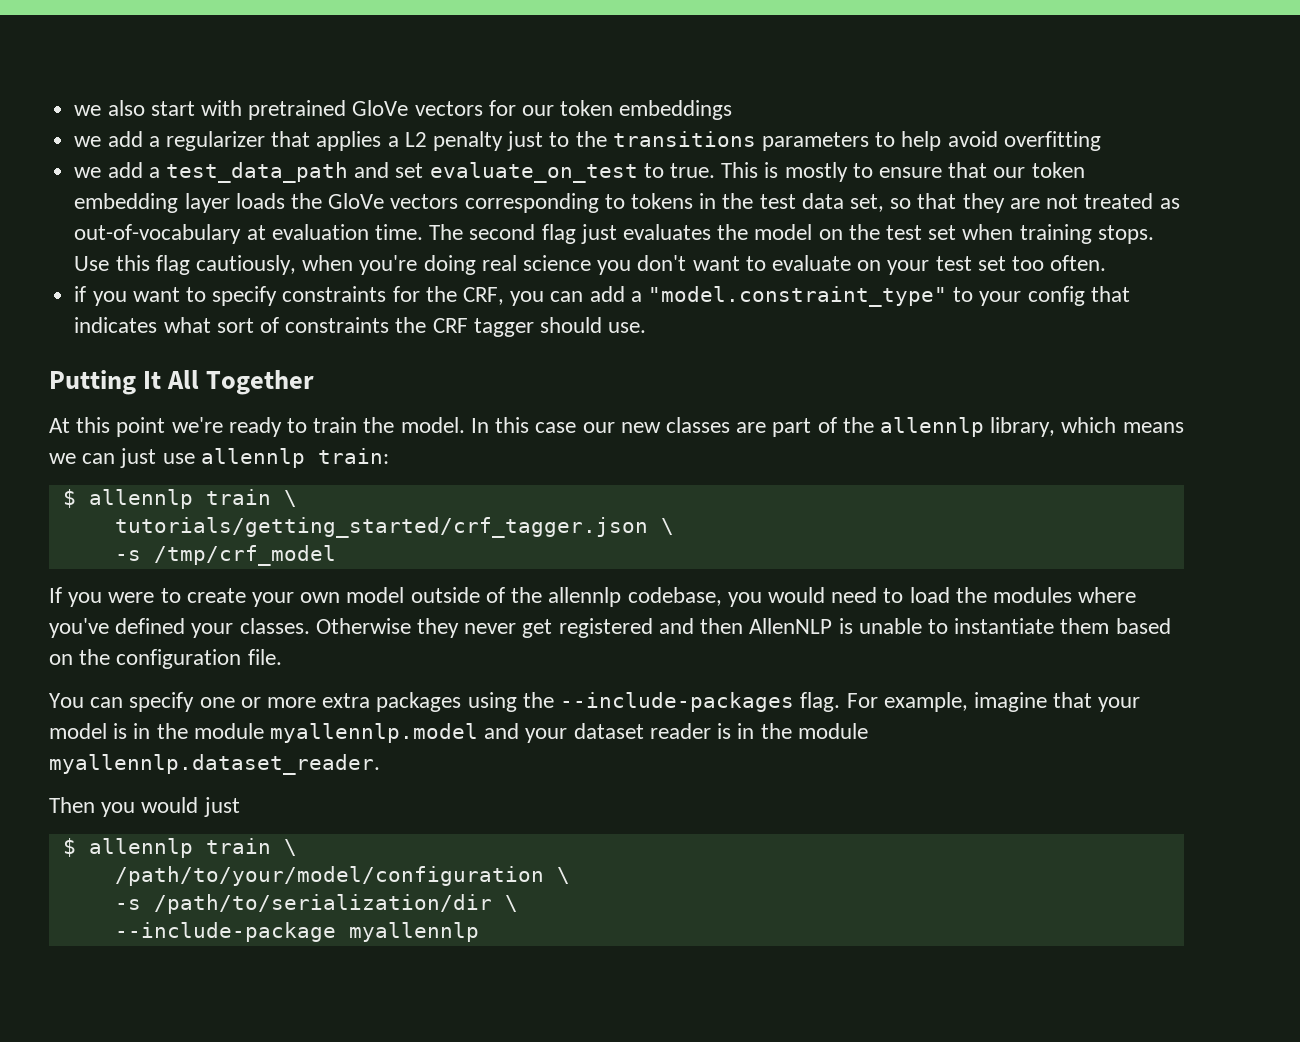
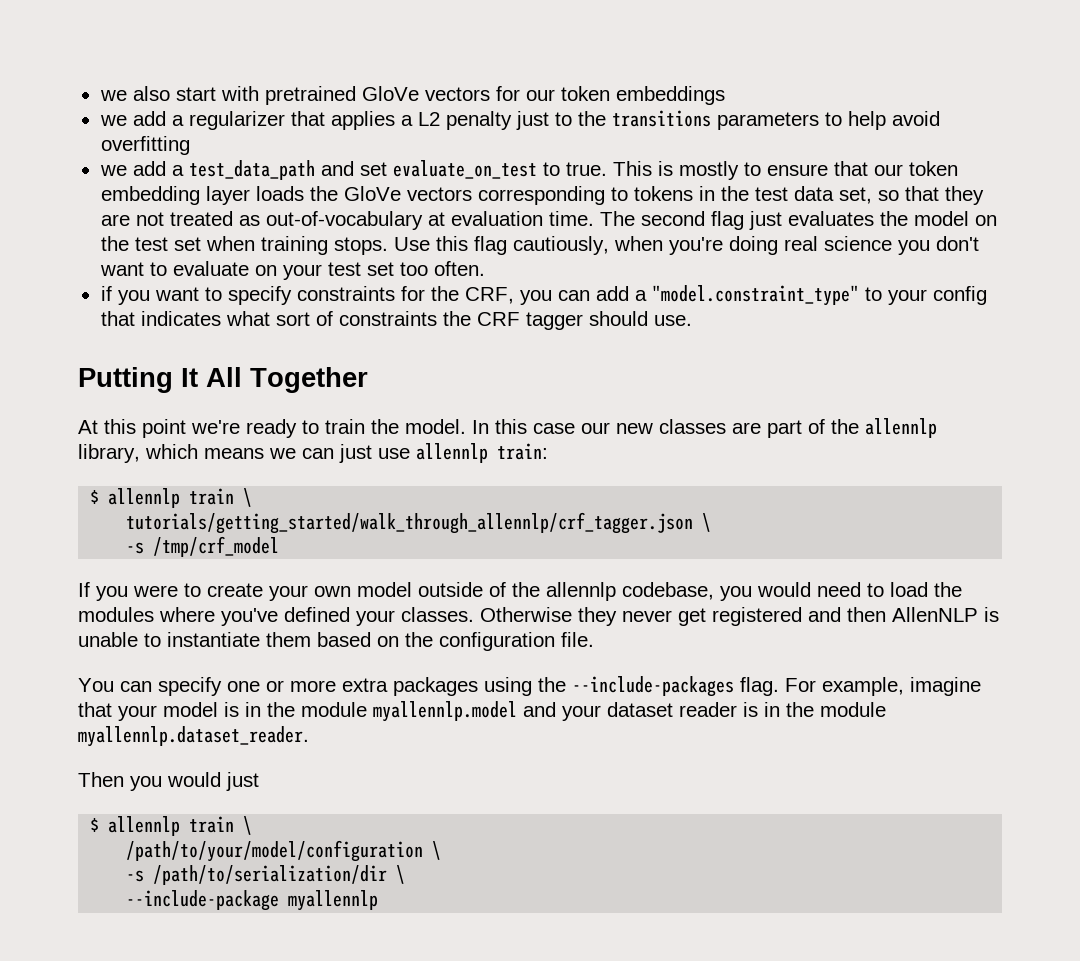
- tutorials/getting_started/crf_tagger.json \
+ tutorials/getting_started/walk_through_allennlp/crf_tagger.json \

